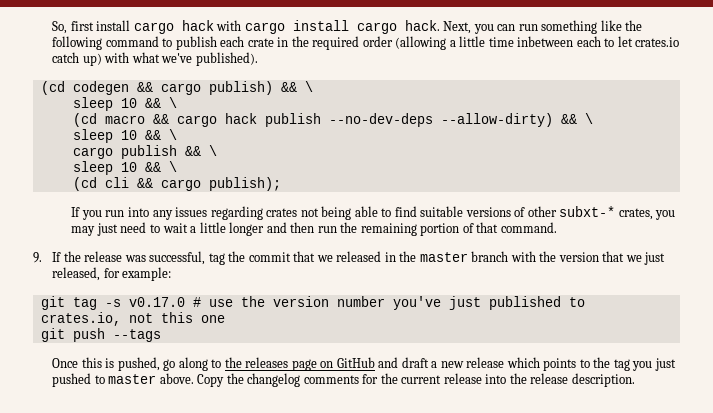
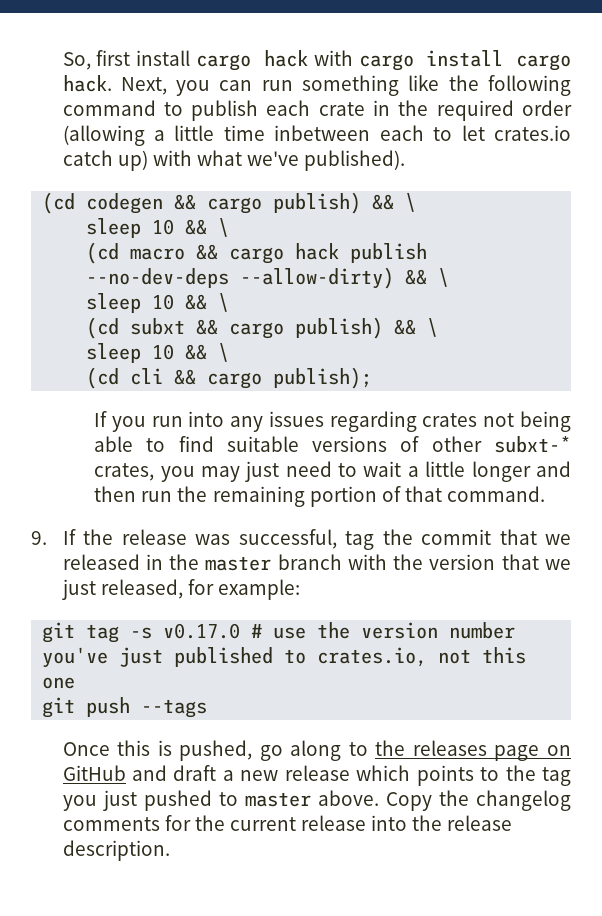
- cargo publish && \
+ (cd subxt && cargo publish) && \

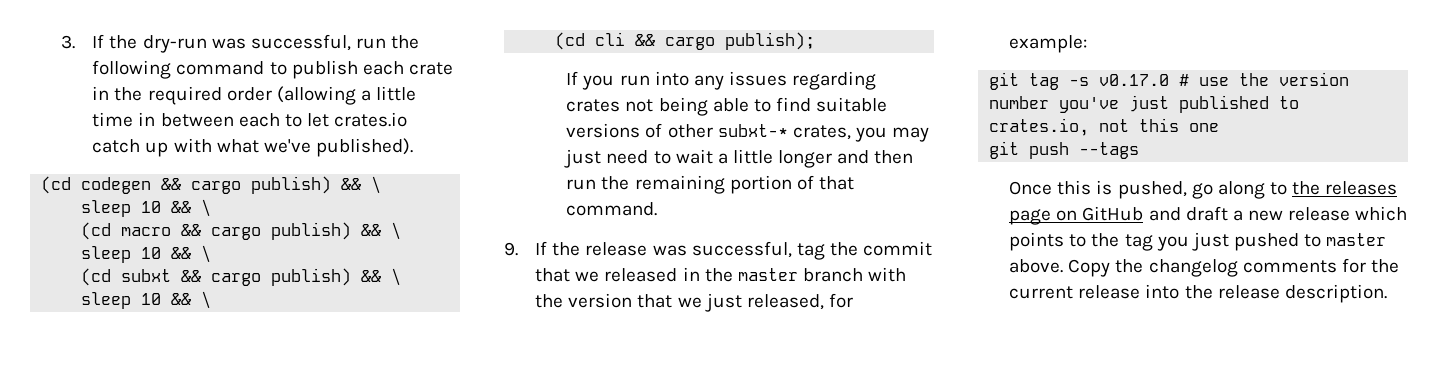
- So, first install cargo hack with cargo install cargo hack. Next, you can run something like the following command to publish each crate in the required order (allowing a little time inbetween each to let crates.io catch up) with what we've published).
+ 3. If the dry-run was successful, run the following command to publish each crate in the required order (allowing a little time in between each to let crates.io catch up with what we've published).
- (cd macro && cargo hack publish --no-dev-deps --allow-dirty) && \
+ (cd macro && cargo publish) && \

